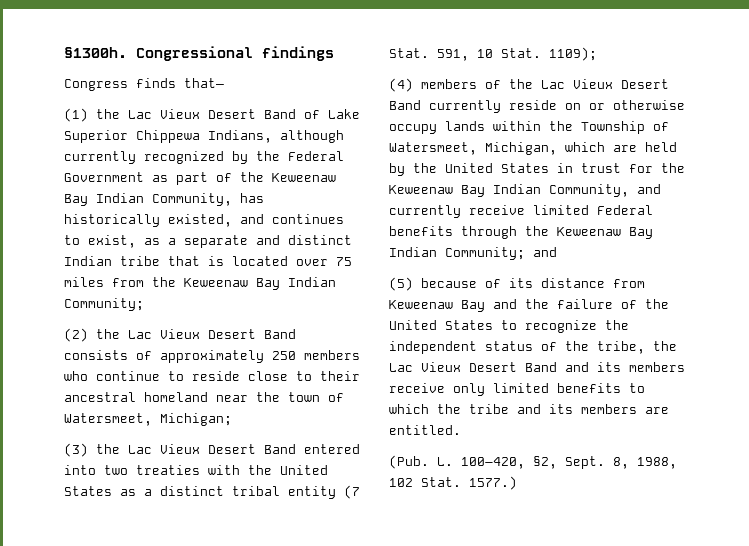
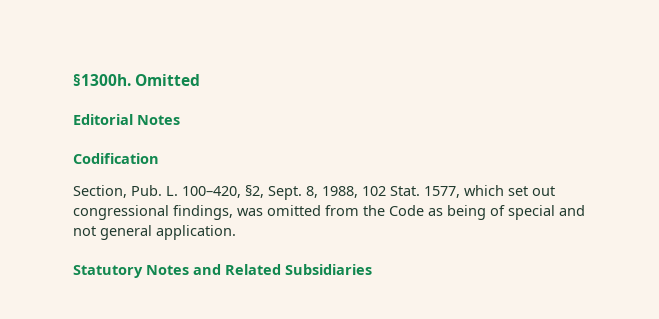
- Congressional findings
- Congress finds that—
- (1) the Lac Vieux Desert Band of Lake Superior Chippewa Indians, although currently recognized by the Federal Government as part of the Keweenaw Bay Indian Community, has historically existed, and continues to exist, as a separate and distinct Indian tribe that is located over 75 miles from the Keweenaw Bay Indian Community;
- (2) the Lac Vieux Desert Band consists of approximately 250 members who continue to reside close to their ancestral homeland near the town of Watersmeet, Michigan;
- (3) the Lac Vieux Desert Band entered into two treaties with the United States as a distinct tribal entity (7 Stat. 591, 10 Stat. 1109);
- (4) members of the Lac Vieux Desert Band currently reside on or otherwise occupy lands within the Township of Watersmeet, Michigan, which are held by the United States in trust for the Keweenaw Bay Indian Community, and currently receive limited Federal benefits through the Keweenaw Bay Indian Community; and
- (5) because of its distance from Keweenaw Bay and the failure of the United States to recognize the independent status of the tribe, the Lac Vieux Desert Band and its members receive only limited benefits to which the tribe and its members are entitled.
- (Pub. L. 100–420, §2, Sept.
+ Omitted
+ Editorial Notes
+ Codification
+ Section, Pub. L. 100–420, §2, Sept.
- 1577.)
+ 1577, which set out congressional findings, was omitted from the Code as being of special and not general application.
+ Statutory Notes and Related Subsidiaries

